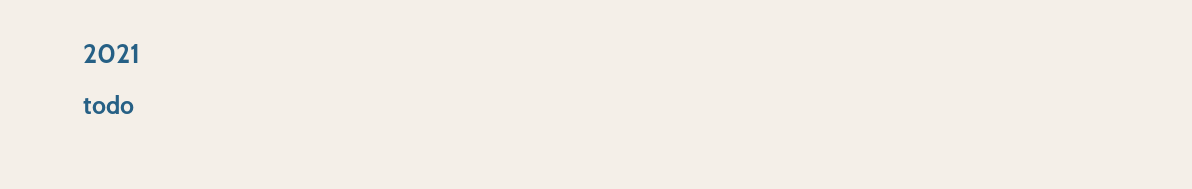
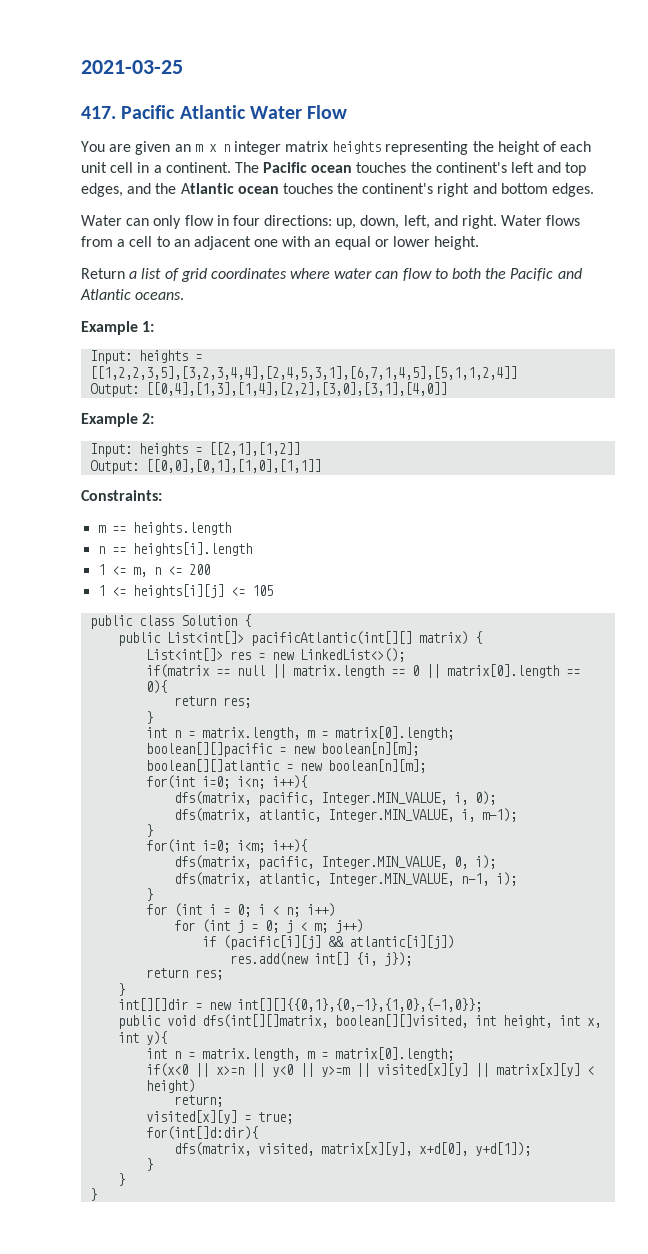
- 2021
- todo
+ 2021-03-25
+ 417. Pacific Atlantic Water Flow
+ You are given an m x n integer matrix heights representing the height of each unit cell in a continent. The Pacific ocean touches the continent's left and top edges, and the Atlantic ocean touches the continent's right and bottom edges.
+ Water can only flow in four directions: up, down, left, and right. Water flows from a cell to an adjacent one with an equal or lower height.
+ Return a list of grid coordinates where water can flow to both the Pacific and Atlantic oceans.
+ Example 1:
+ Input: heights = [[1,2,2,3,5],[3,2,3,4,4],[2,4,5,3,1],[6,7,1,4,5],[5,1,1,2,4]]
+ Output: [[0,4],[1,3],[1,4],[2,2],[3,0],[3,1],[4,0]]
+ Example 2:
+ Input: heights = [[2,1],[1,2]]
+ Output: [[0,0],[0,1],[1,0],[1,1]]
+ Constraints:
+ m == heights.length
+ n == heights[i].length
+ 1 <= m, n <= 200
+ 1 <= heights[i][j] <= 105
+ public class Solution {
+ public List<int[]> pacificAtlantic(int[][] matrix) {
+ List<int[]> res = new LinkedList<>();
+ if(matrix == null || matrix.length == 0 || matrix[0].length == 0){
+ return res;
+ }
+ int n = matrix.length, m = matrix[0].length;
+ boolean[][]pacific = new boolean[n][m];
+ boolean[][]atlantic = new boolean[n][m];
+ for(int i=0; i<n; i++){
+ dfs(matrix, pacific, Integer.MIN_VALUE, i, 0);
+ dfs(matrix, atlantic, Integer.MIN_VALUE, i, m-1);
+ }
+ for(int i=0; i<m; i++){
+ dfs(matrix, pacific, Integer.MIN_VALUE, 0, i);
+ dfs(matrix, atlantic, Integer.MIN_VALUE, n-1, i);
+ }
+ for (int i = 0; i < n; i++)
+ for (int j = 0; j < m; j++)
+ if (pacific[i][j] && atlantic[i][j])
+ res.add(new int[] {i, j});
+ return res;
+ }
+ int[][]dir = new int[][]{{0,1},{0,-1},{1,0},{-1,0}};
+ public void dfs(int[][]matrix, boolean[][]visited, int height, int x, int y){
+ int n = matrix.length, m = matrix[0].length;
+ if(x<0 || x>=n || y<0 || y>=m || visited[x][y] || matrix[x][y] < height)
+ return;
+ visited[x][y] = true;
+ for(int[]d:dir){
+ dfs(matrix, visited, matrix[x][y], x+d[0], y+d[1]);
+ }
+ }
+ }

